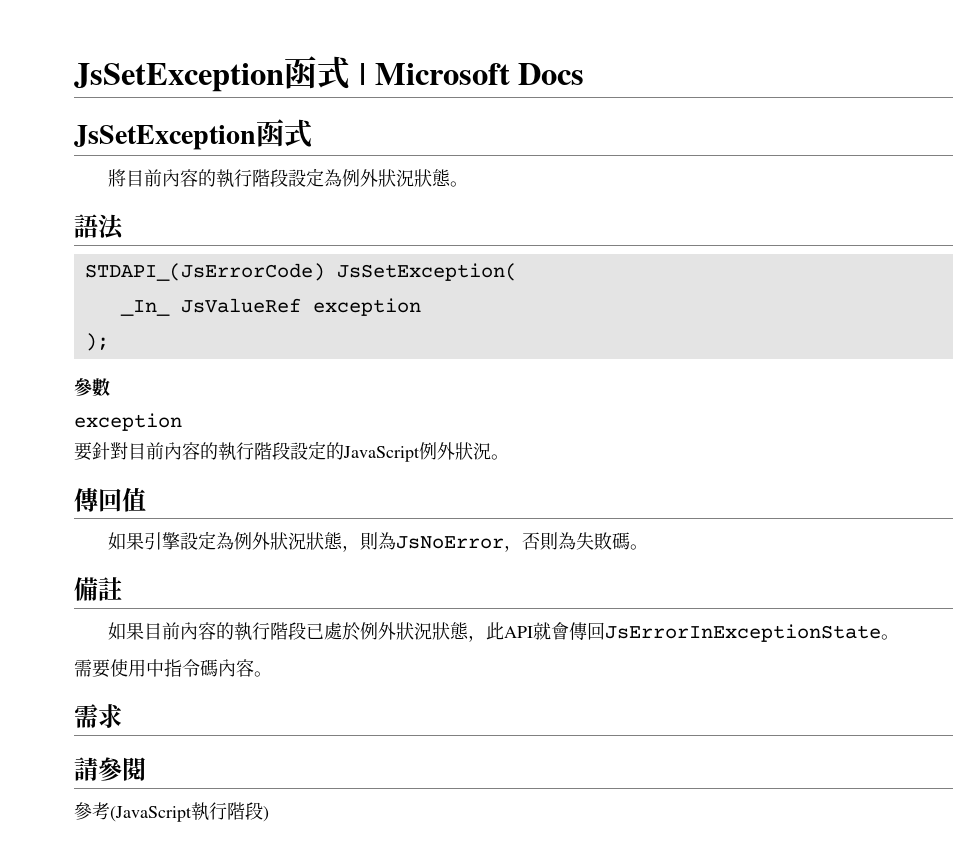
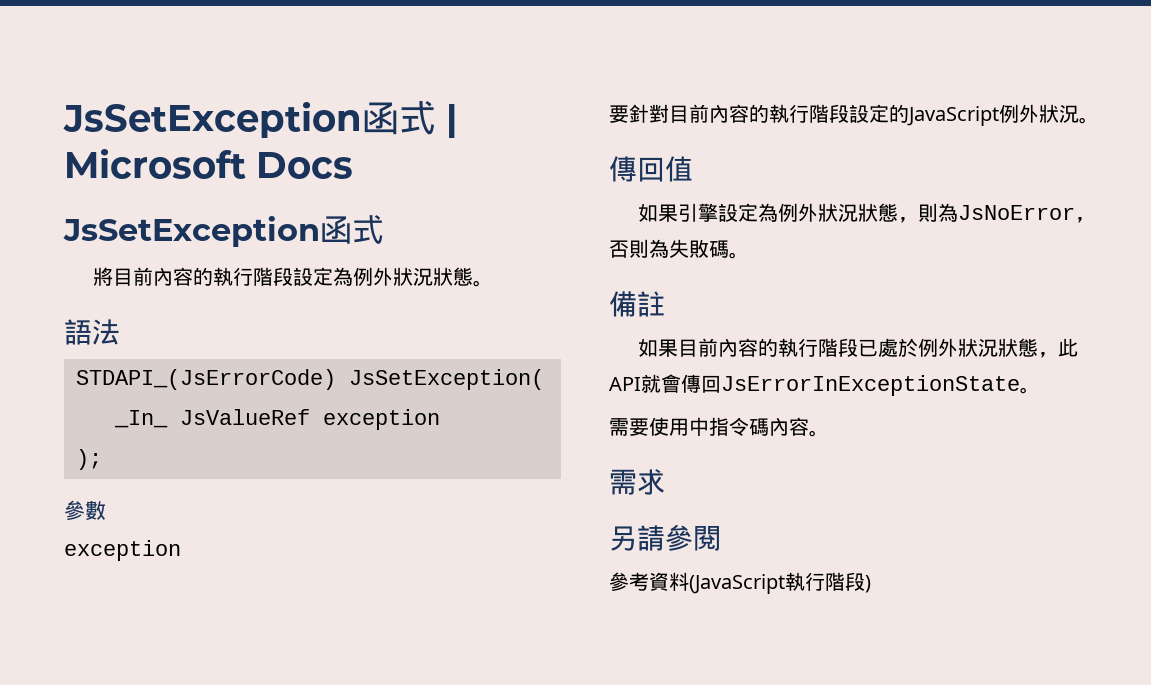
- 請參閱
+ 另請參閱
- 參考(JavaScript執行階段)
+ 參考資料(JavaScript執行階段)

